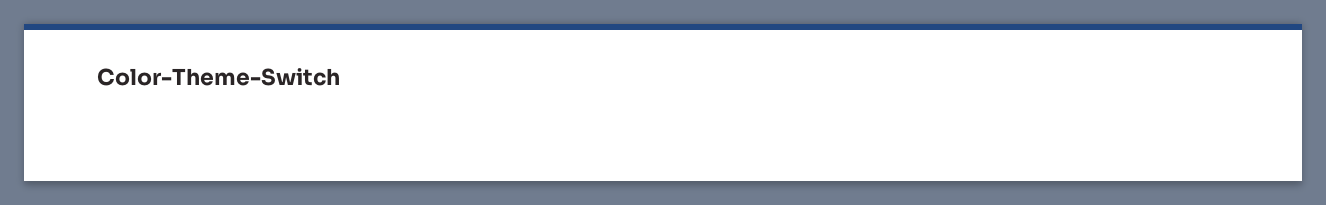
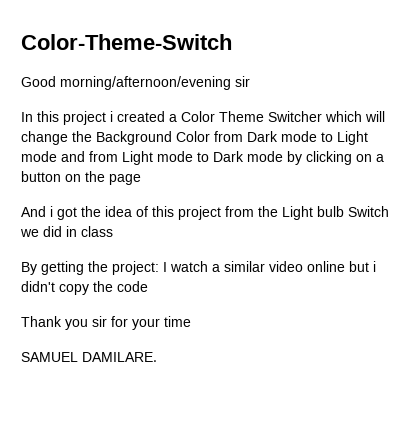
+ Good morning/afternoon/evening sir
+ In this project i created a Color Theme Switcher which will change the Background Color from Dark mode to Light mode and from Light mode to Dark mode by clicking on a button on the page
+ And i got the idea of this project from the Light bulb Switch we did in class
+ By getting the project: I watch a similar video online but i didn't copy the code
+ Thank you sir for your time
+ SAMUEL DAMILARE.

